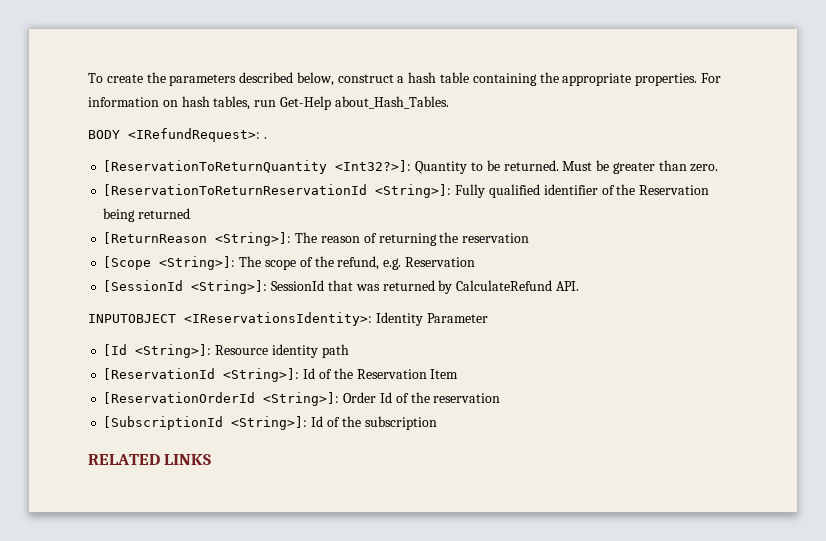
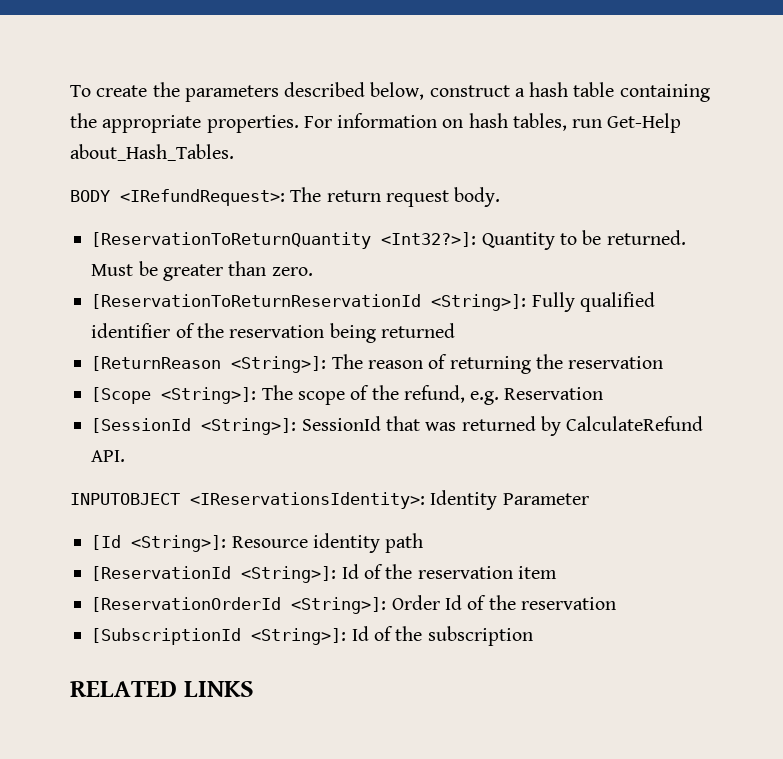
- BODY <IRefundRequest>: .
+ BODY <IRefundRequest>: The return request body.
- [ReservationToReturnReservationId <String>]: Fully qualified identifier of the Reservation being returned
+ [ReservationToReturnReservationId <String>]: Fully qualified identifier of the reservation being returned
- [ReservationId <String>]: Id of the Reservation Item
+ [ReservationId <String>]: Id of the reservation item

